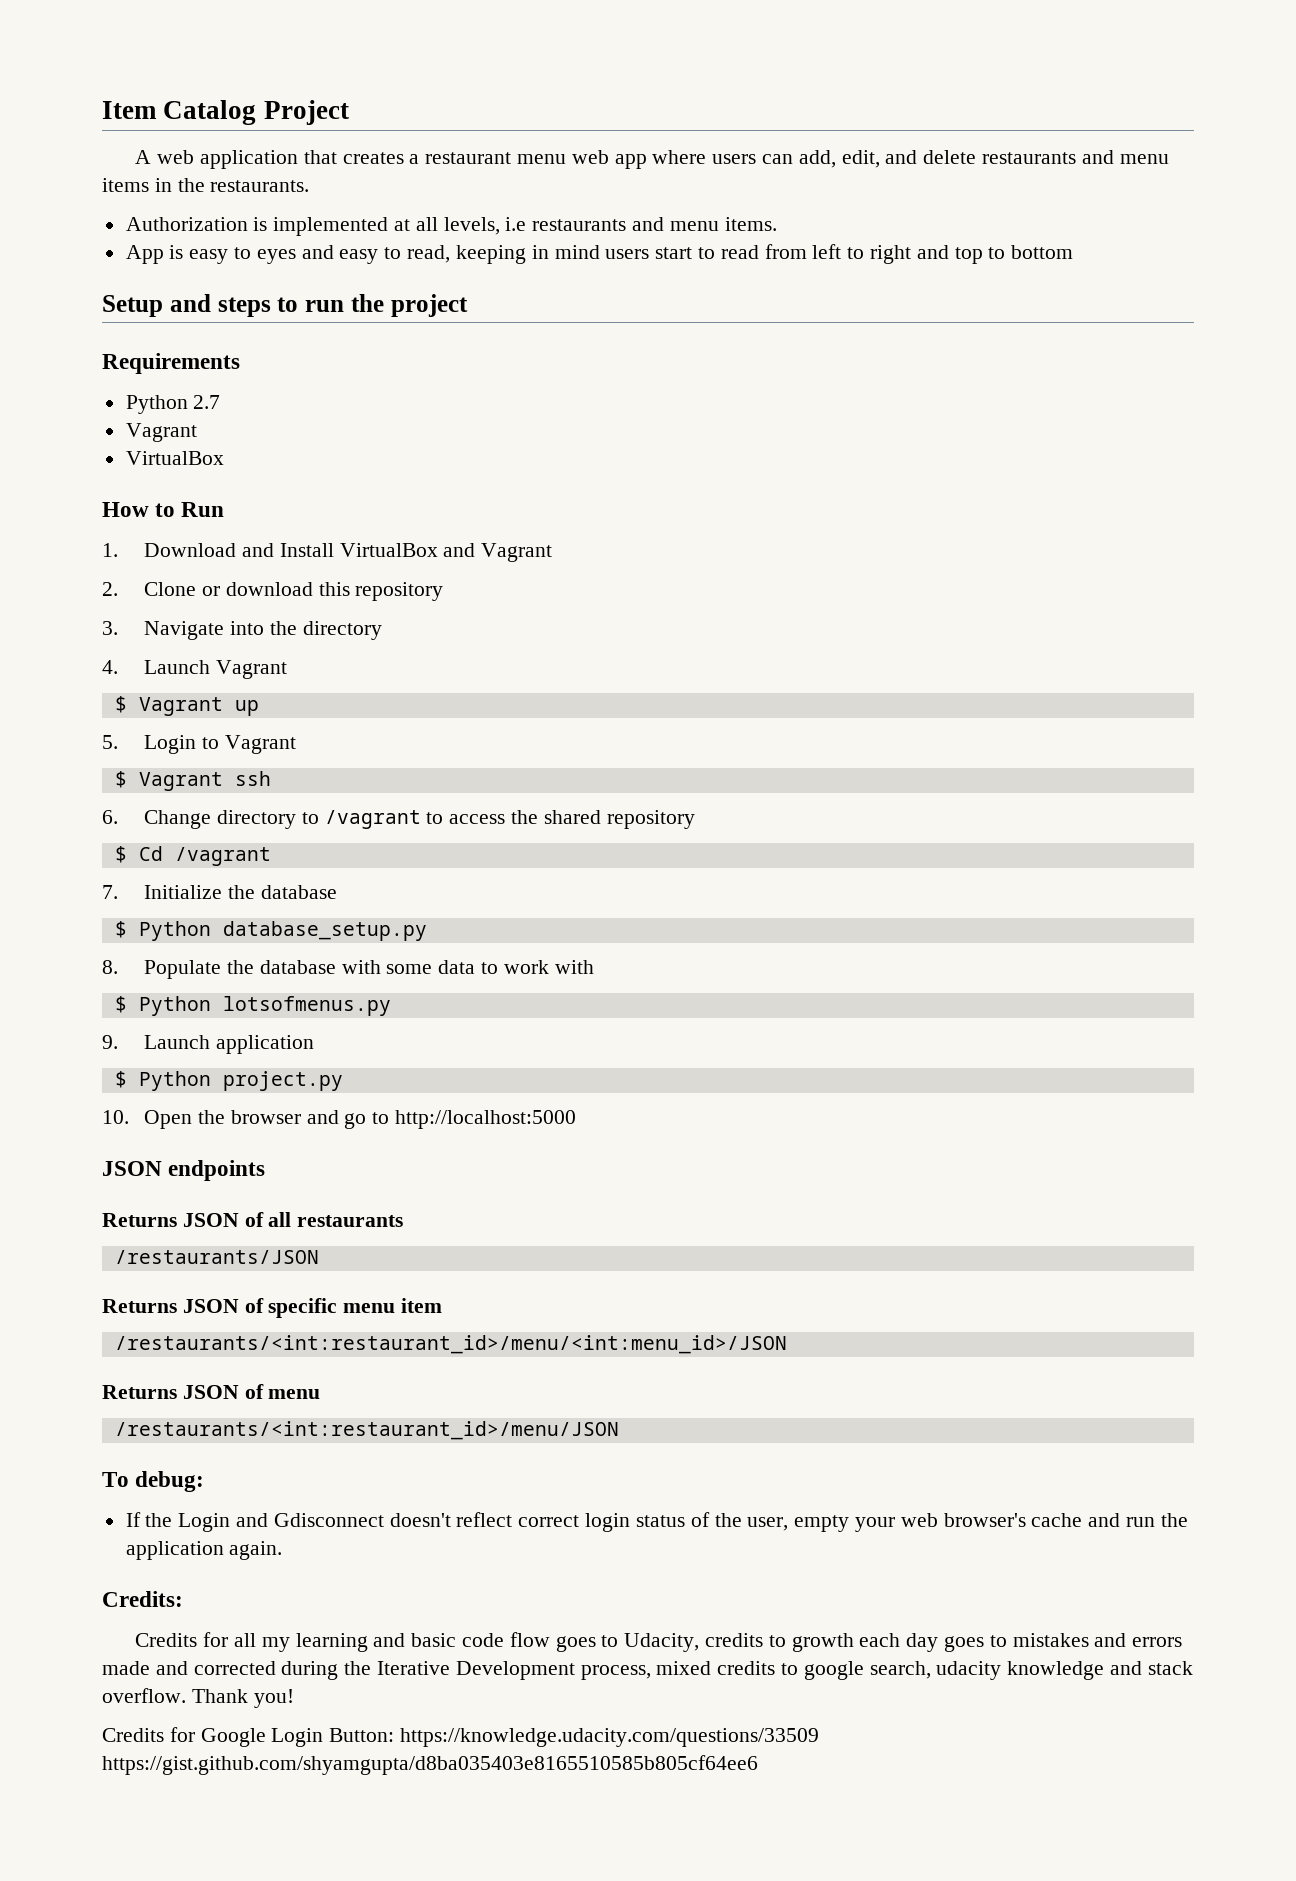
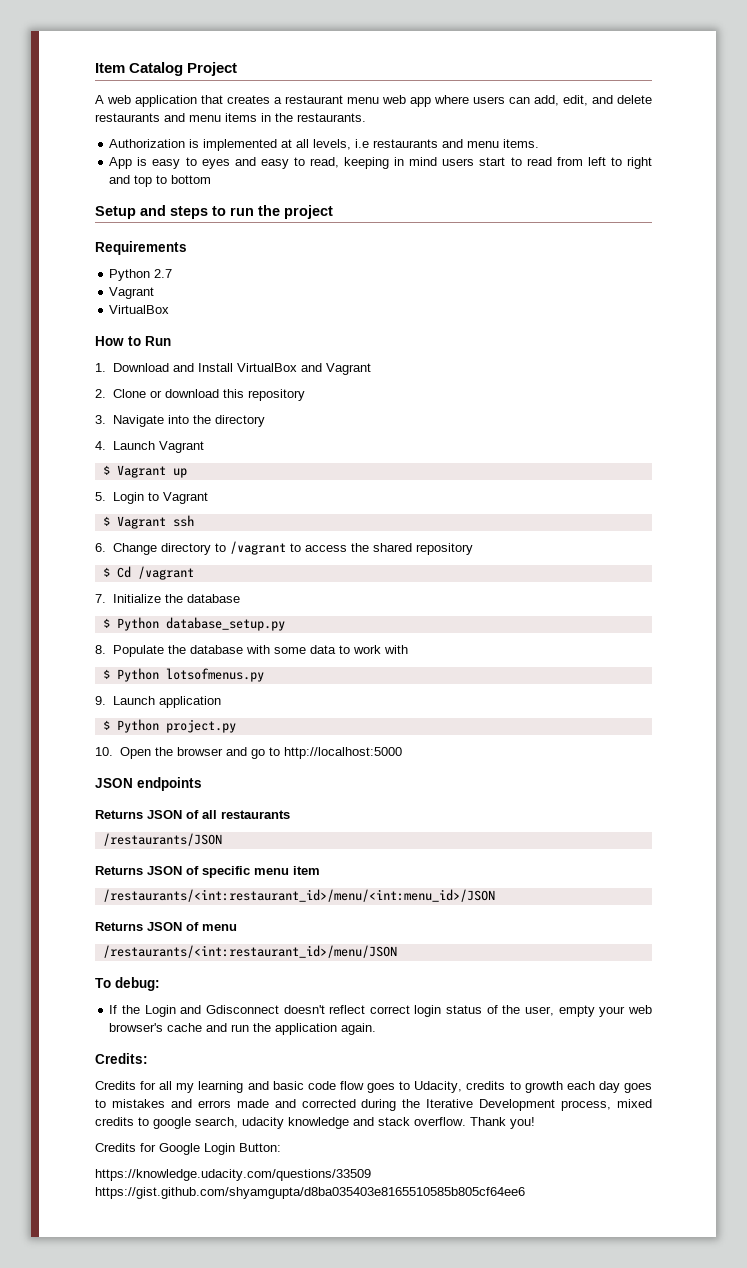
- Credits for Google Login Button: https://knowledge.udacity.com/questions/33509 https://gist.github.com/shyamgupta/d8ba035403e8165510585b805cf64ee6
+ Credits for Google Login Button:
+ https://knowledge.udacity.com/questions/33509 https://gist.github.com/shyamgupta/d8ba035403e8165510585b805cf64ee6

